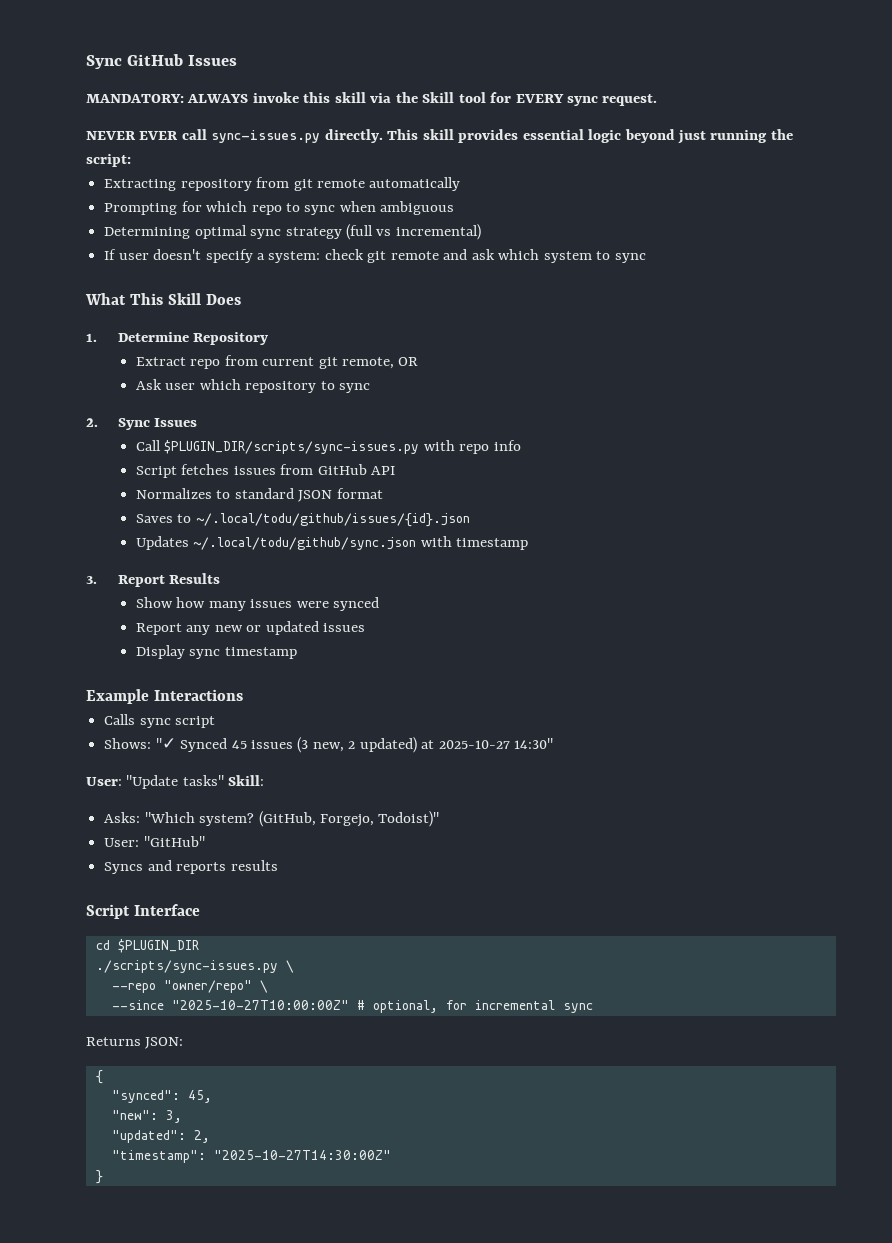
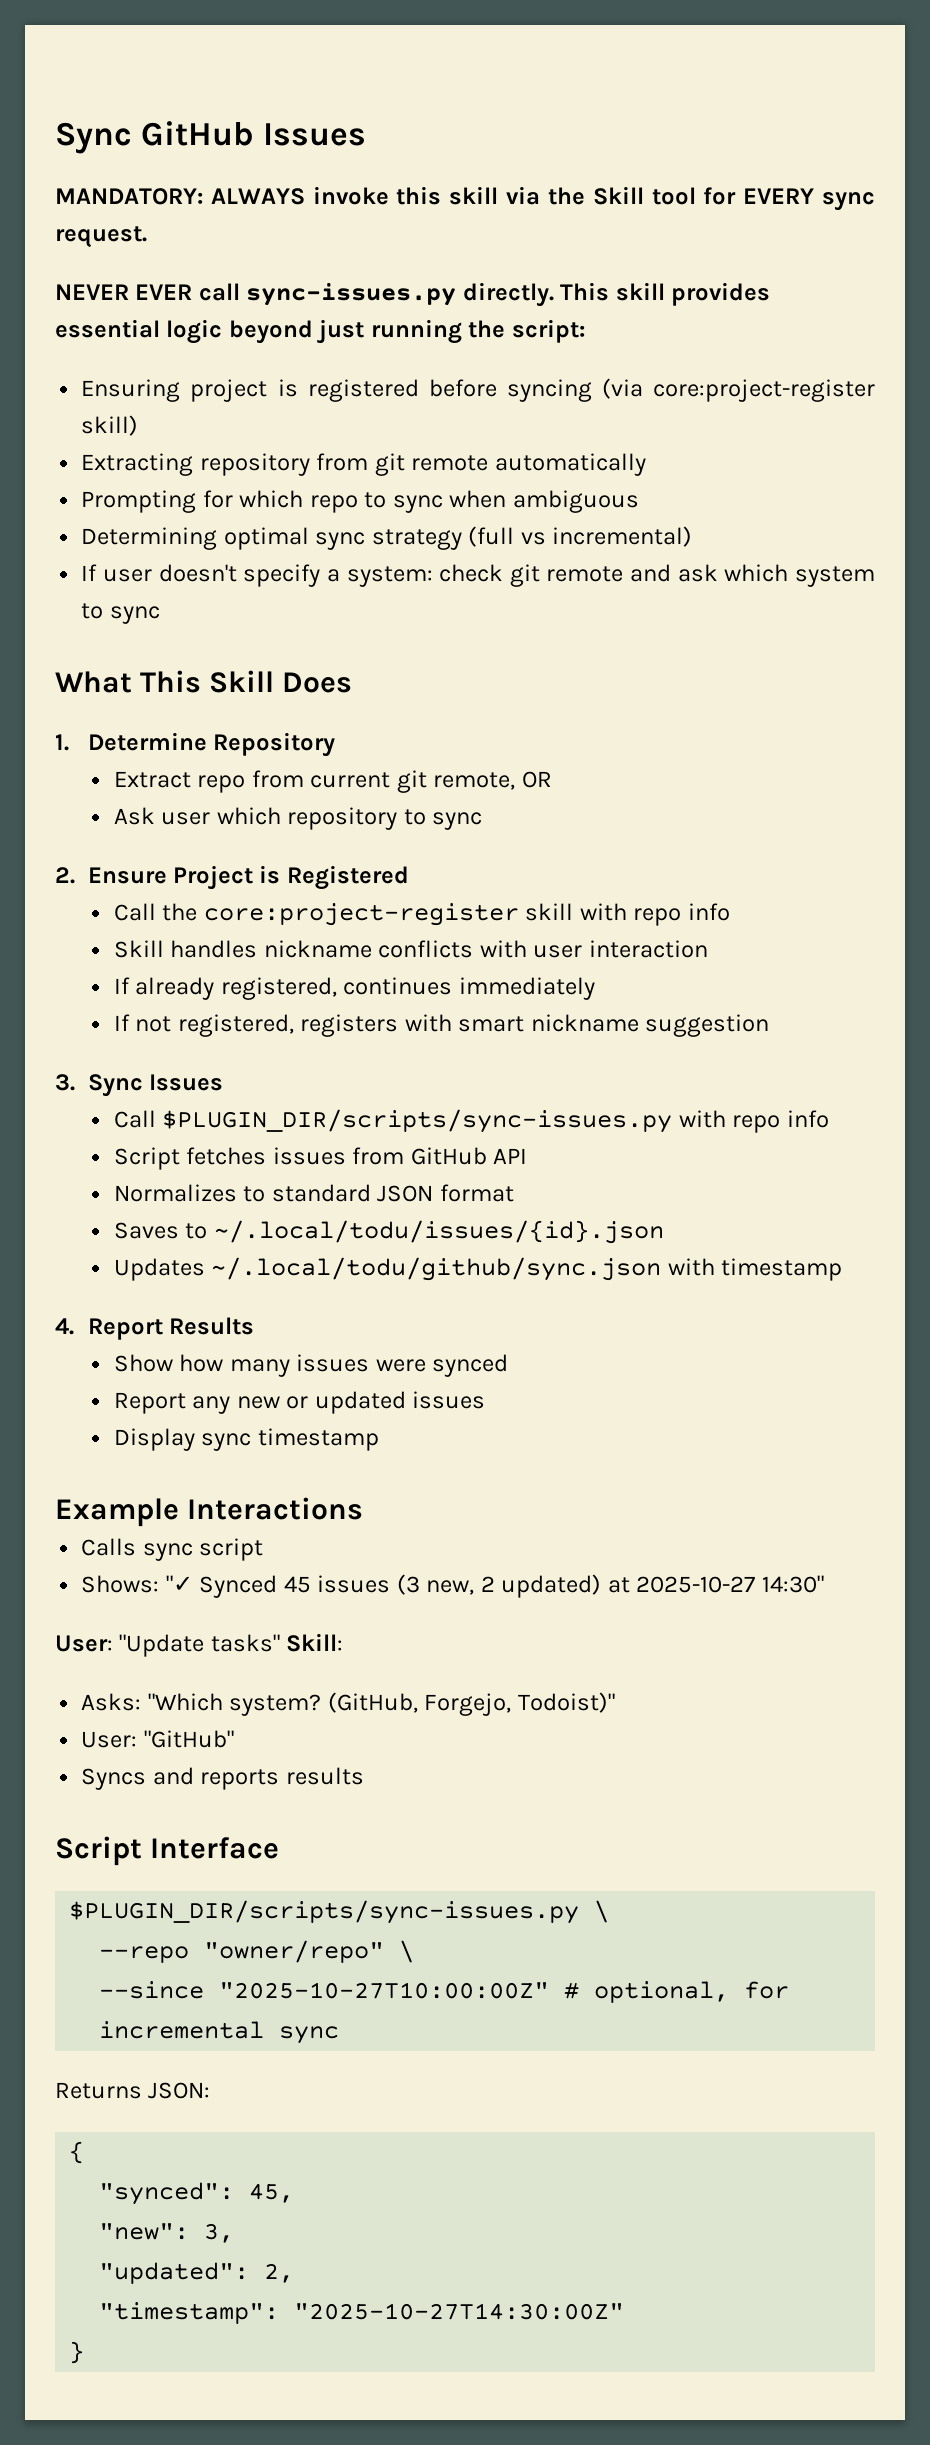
+ Ensuring project is registered before syncing (via core:project-register skill)
- 2. Sync Issues
+ 2. Ensure Project is Registered
+ Call the core:project-register skill with repo info
+ Skill handles nickname conflicts with user interaction
+ If already registered, continues immediately
+ If not registered, registers with smart nickname suggestion
+ 3. Sync Issues
- Saves to ~/.local/todu/github/issues/{id}.json
+ Saves to ~/.local/todu/issues/{id}.json
- 3. Report Results
+ 4. Report Results
- cd $PLUGIN_DIR
- ./scripts/sync-issues.py \
+ $PLUGIN_DIR/scripts/sync-issues.py \

